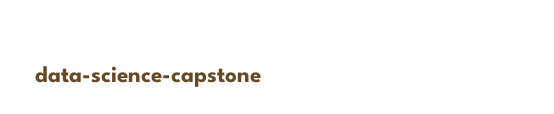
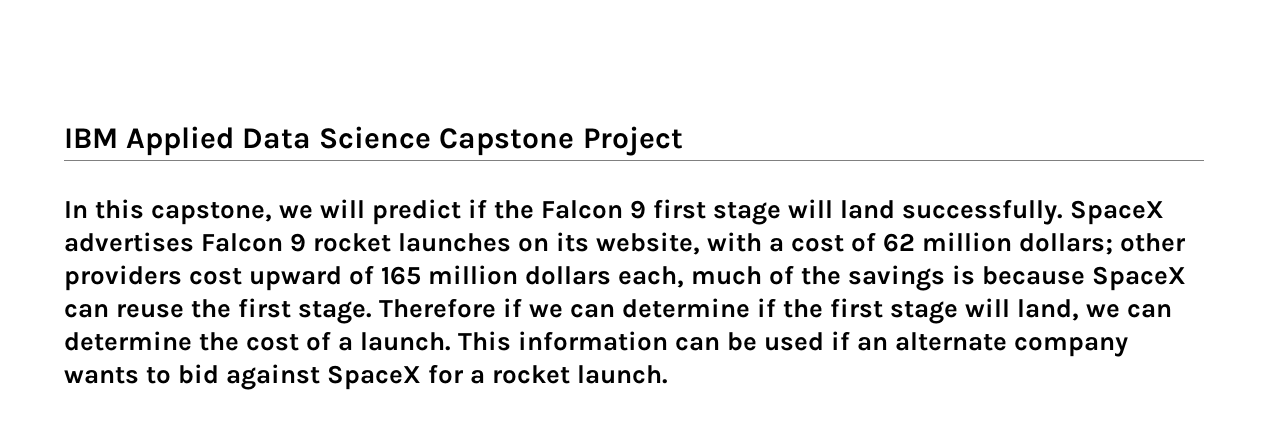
- data-science-capstone
+ IBM Applied Data Science Capstone Project
+ In this capstone, we will predict if the Falcon 9 first stage will land successfully. SpaceX advertises Falcon 9 rocket launches on its website, with a cost of 62 million dollars; other providers cost upward of 165 million dollars each, much of the savings is because SpaceX can reuse the first stage. Therefore if we can determine if the first stage will land, we can determine the cost of a launch. This information can be used if an alternate company wants to bid against SpaceX for a rocket launch.

